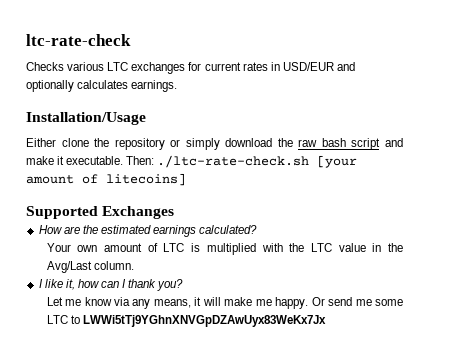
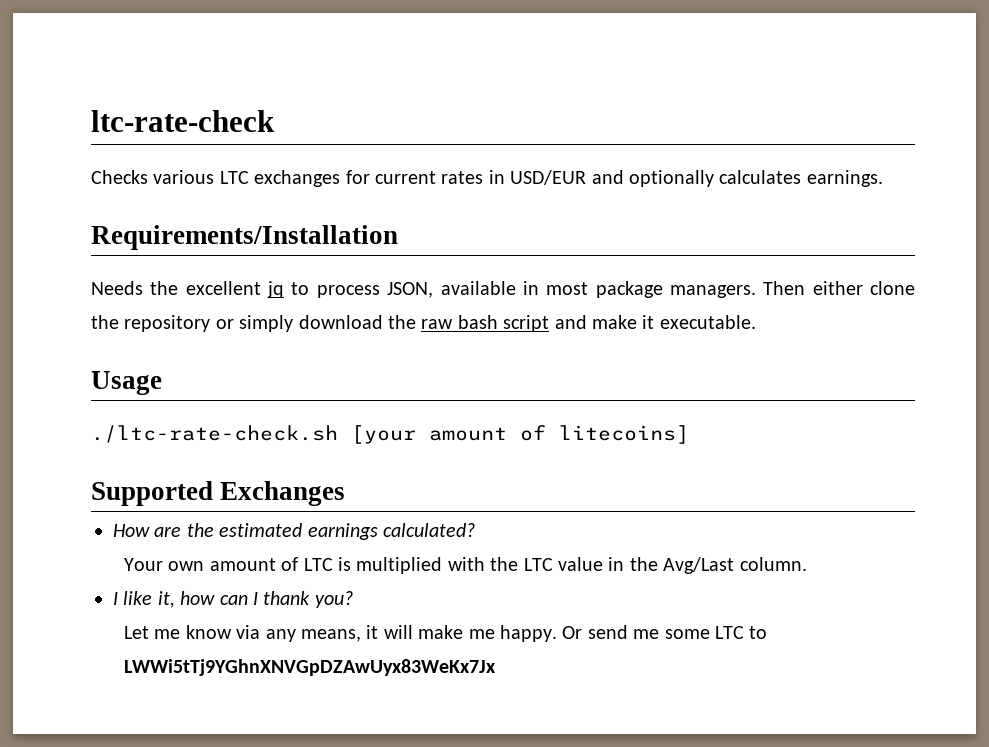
- Installation/Usage
- Either clone the repository or simply download the raw bash script and make it executable. Then: ./ltc-rate-check.sh [your amount of litecoins]
+ Requirements/Installation
+ Needs the excellent jq to process JSON, available in most package managers. Then either clone the repository or simply download the raw bash script and make it executable.
+ Usage
+ ./ltc-rate-check.sh [your amount of litecoins]

